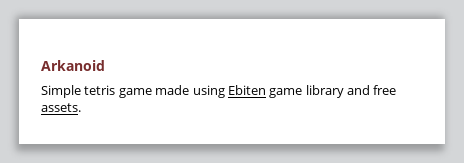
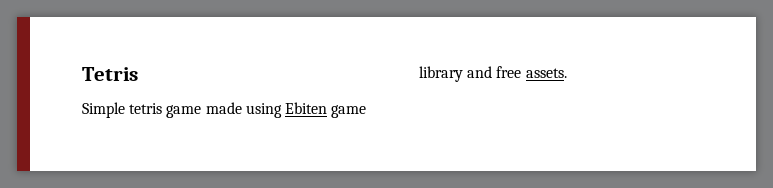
- Arkanoid
+ Tetris

